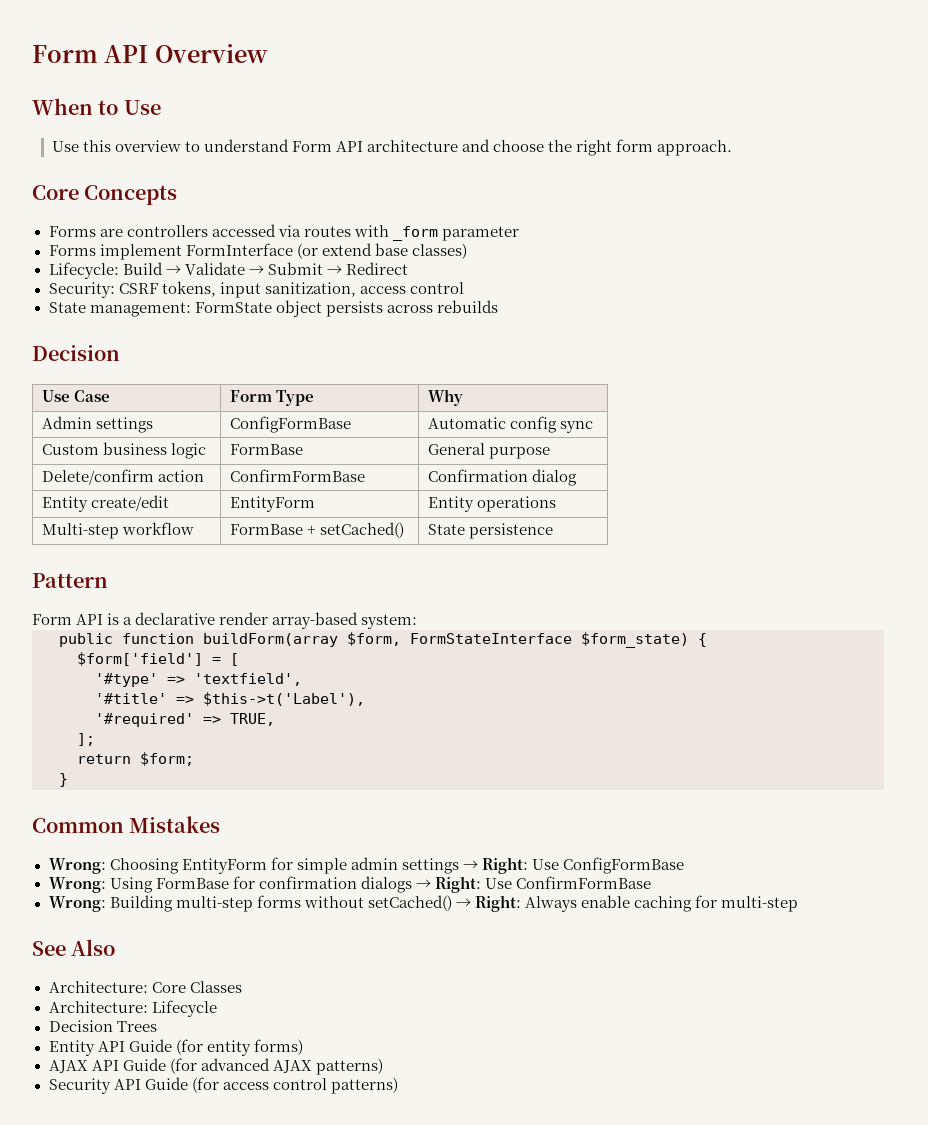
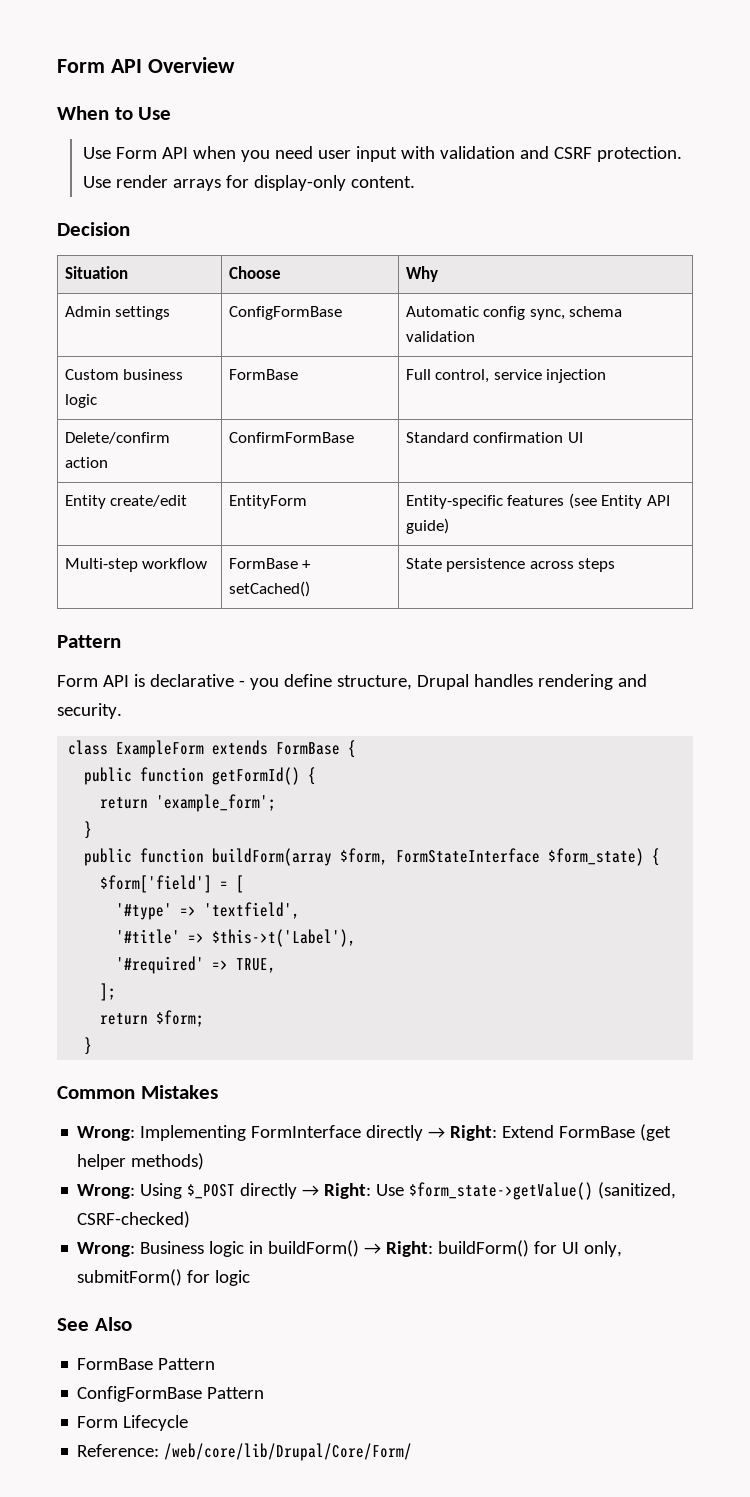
- Use this overview to understand Form API architecture and choose the right form approach.
- Core Concepts
- Forms are controllers accessed via routes with _form parameter
- Forms implement FormInterface (or extend base classes)
- Lifecycle: Build → Validate → Submit → Redirect
- Security: CSRF tokens, input sanitization, access control
- State management: FormState object persists across rebuilds
+ Use Form API when you need user input with validation and CSRF protection. Use render arrays for display-only content.
  Decision
- Use Case | Form Type | Why
+ Situation | Choose | Why
- Admin settings | ConfigFormBase | Automatic config sync
+ Admin settings | ConfigFormBase | Automatic config sync, schema validation
- Custom business logic | FormBase | General purpose
+ Custom business logic | FormBase | Full control, service injection
- Delete/confirm action | ConfirmFormBase | Confirmation dialog
+ Delete/confirm action | ConfirmFormBase | Standard confirmation UI
- Entity create/edit | EntityForm | Entity operations
+ Entity create/edit | EntityForm | Entity-specific features (see Entity API guide)
- Multi-step workflow | FormBase + setCached() | State persistence
+ Multi-step workflow | FormBase + setCached() | State persistence across steps
- Form API is a declarative render array-based system:
+ Form API is declarative - you define structure, Drupal handles rendering and security.
+ class ExampleForm extends FormBase {
+ public function getFormId() {
+ return 'example_form';
+ }
- Wrong: Choosing EntityForm for simple admin settings → Right: Use ConfigFormBase
- Wrong: Using FormBase for confirmation dialogs → Right: Use ConfirmFormBase
- Wrong: Building multi-step forms without setCached() → Right: Always enable caching for multi-step
+ Wrong: Implementing FormInterface directly → Right: Extend FormBase (get helper methods)
+ Wrong: Using $_POST directly → Right: Use $form_state->getValue() (sanitized, CSRF-checked)
+ Wrong: Business logic in buildForm() → Right: buildForm() for UI only, submitForm() for logic
  See Also
- Architecture: Core Classes
- Architecture: Lifecycle
- Decision Trees
- Entity API Guide (for entity forms)
- AJAX API Guide (for advanced AJAX patterns)
- Security API Guide (for access control patterns)
+ FormBase Pattern
+ ConfigFormBase Pattern
+ Form Lifecycle
+ Reference: /web/core/lib/Drupal/Core/Form/

